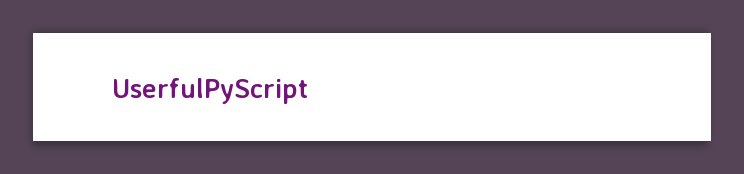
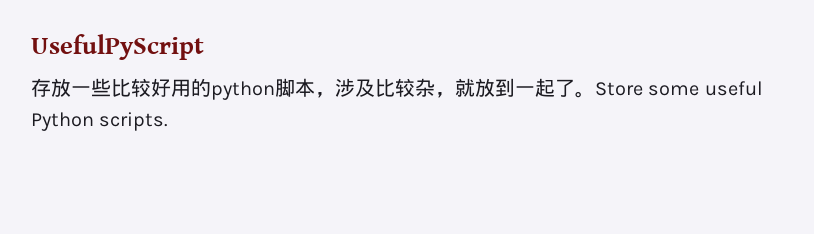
- UserfulPyScript
+ UsefulPyScript
+ 存放一些比较好用的python脚本，涉及比较杂，就放到一起了。Store some useful Python scripts.

